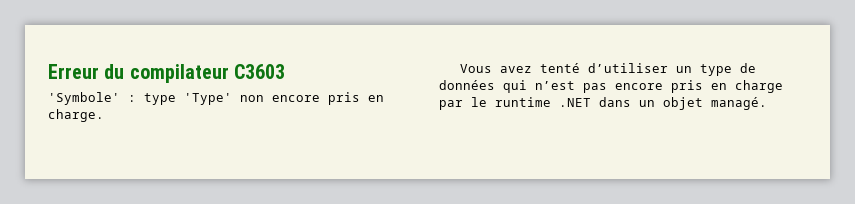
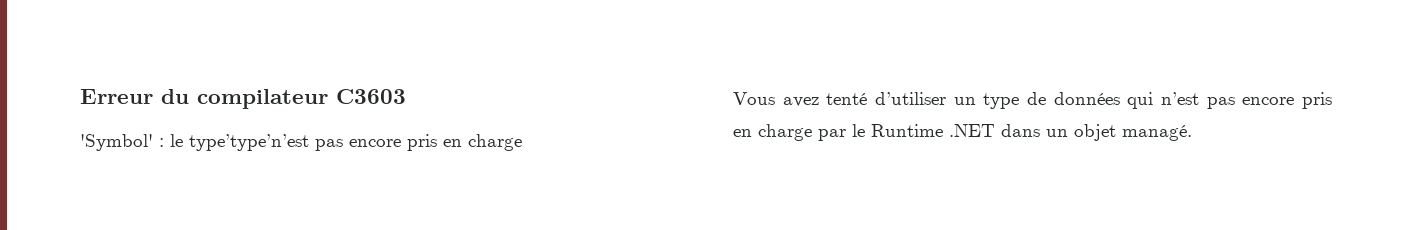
- 'Symbole' : type 'Type' non encore pris en charge.
+ 'Symbol' : le type’type’n’est pas encore pris en charge
- Vous avez tenté d’utiliser un type de données qui n’est pas encore pris en charge par le runtime .NET dans un objet managé.
+ Vous avez tenté d’utiliser un type de données qui n’est pas encore pris en charge par le Runtime .NET dans un objet managé.

